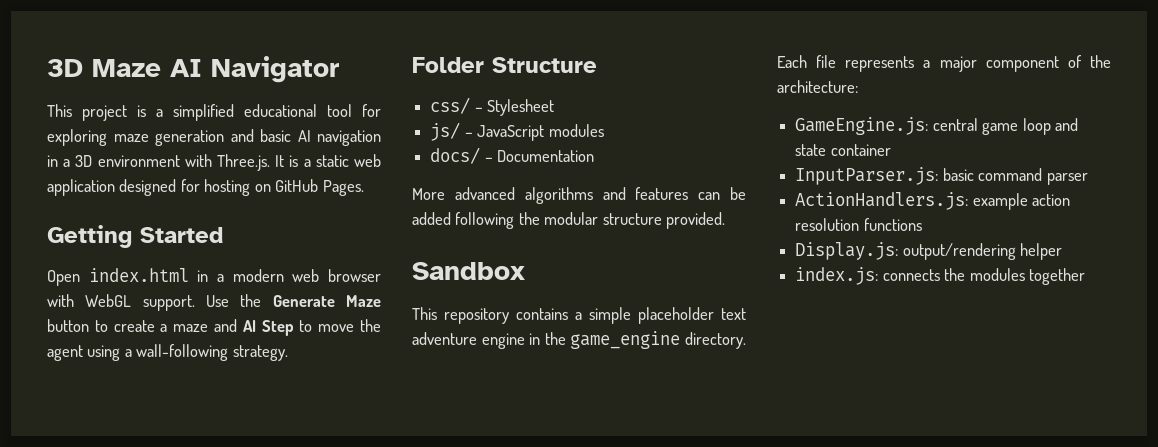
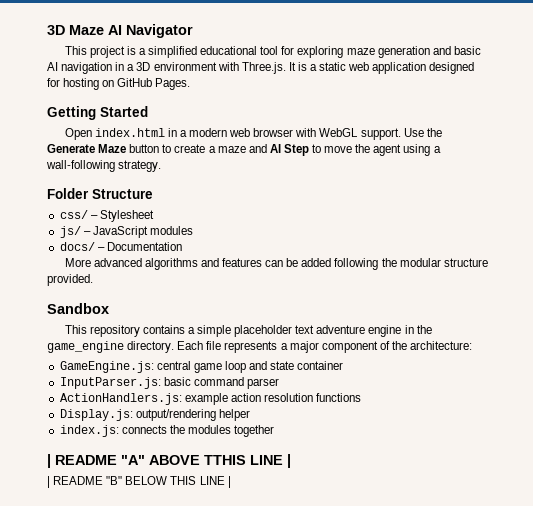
+ | README "A" ABOVE TTHIS LINE |
+ | README "B" BELOW THIS LINE |

